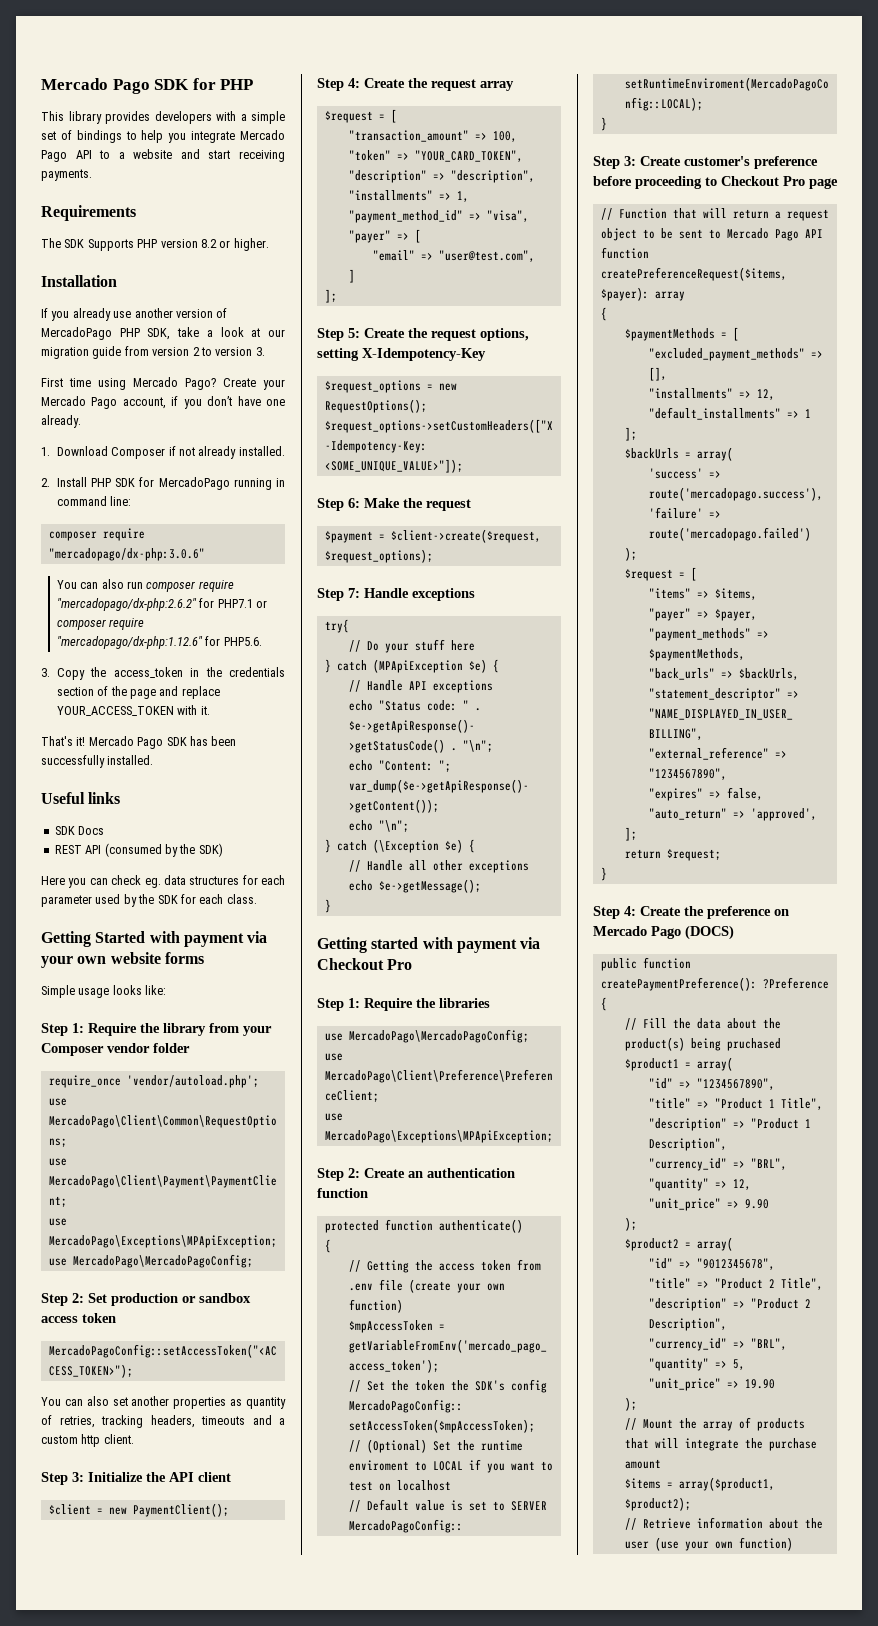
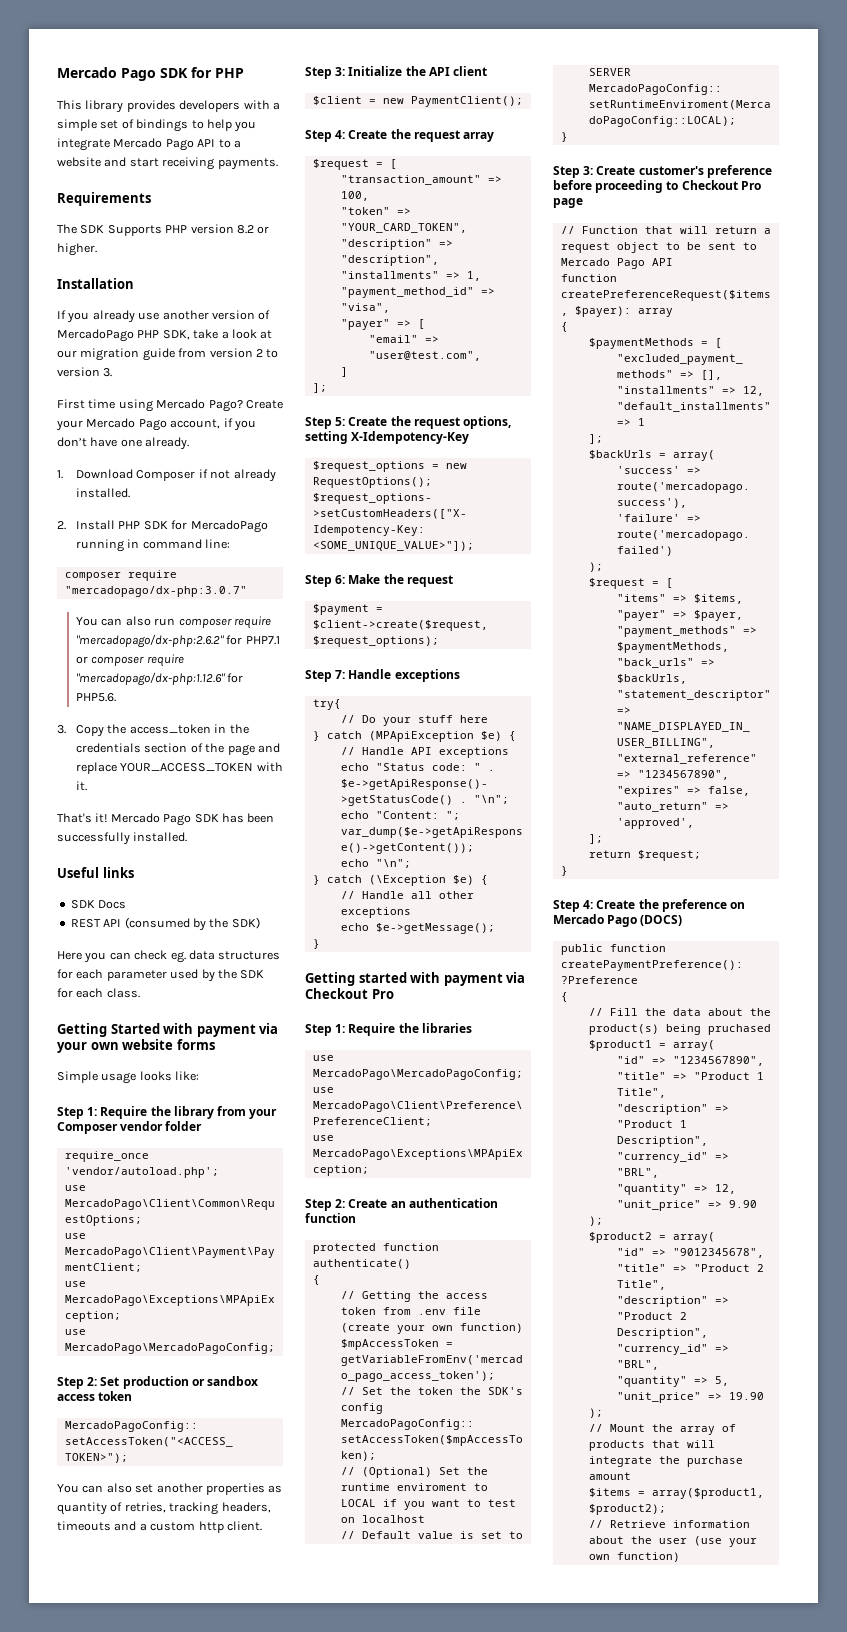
- composer require "mercadopago/dx-php:3.0.6"
+ composer require "mercadopago/dx-php:3.0.7"

